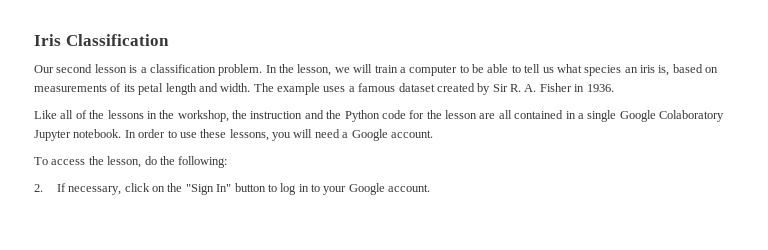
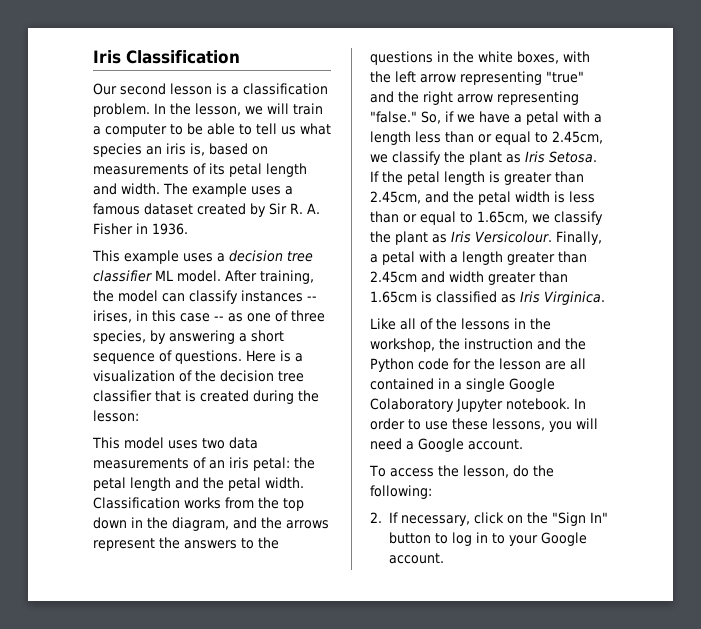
+ This example uses a decision tree classifier ML model. After training, the model can classify instances -- irises, in this case -- as one of three species, by answering a short sequence of questions. Here is a visualization of the decision tree classifier that is created during the lesson:
+ This model uses two data measurements of an iris petal: the petal length and the petal width. Classification works from the top down in the diagram, and the arrows represent the answers to the questions in the white boxes, with the left arrow representing "true" and the right arrow representing "false." So, if we have a petal with a length less than or equal to 2.45cm, we classify the plant as Iris Setosa. If the petal length is greater than 2.45cm, and the petal width is less than or equal to 1.65cm, we classify the plant as Iris Versicolour. Finally, a petal with a length greater than 2.45cm and width greater than 1.65cm is classified as Iris Virginica.

